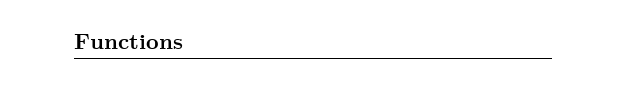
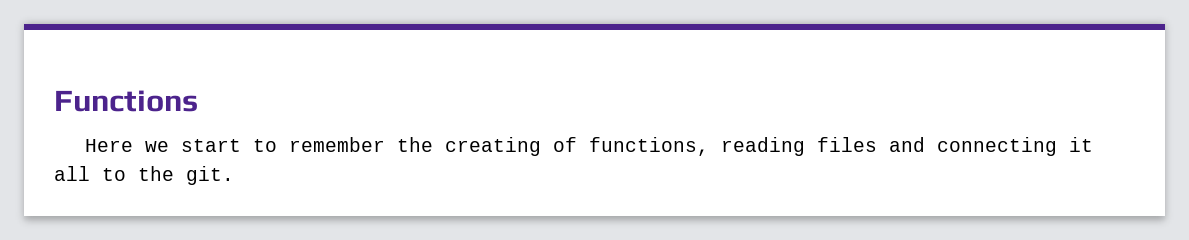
+ Here we start to remember the creating of functions, reading files and connecting it all to the git.

